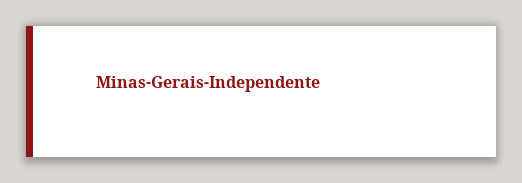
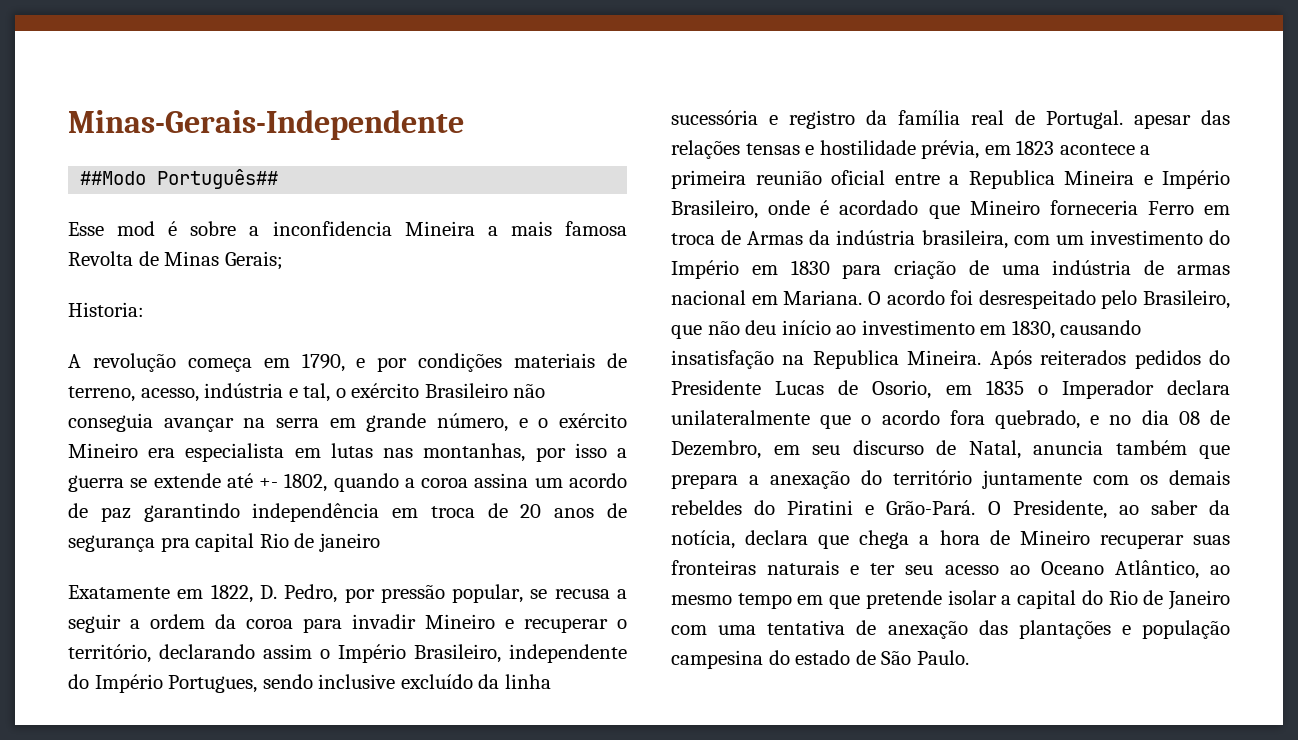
+ ##Modo Português##
+ Esse mod é sobre a inconfidencia Mineira a mais famosa Revolta de Minas Gerais;
+ Historia:
+ A revolução começa em 1790, e por condições materiais de terreno, acesso, indústria e tal, o exército Brasileiro não conseguia avançar na serra em grande número, e o exército Mineiro era especialista em lutas nas montanhas, por isso a guerra se extende até +- 1802, quando a coroa assina um acordo de paz garantindo independência em troca de 20 anos de segurança pra capital Rio de janeiro
+ Exatamente em 1822, D. Pedro, por pressão popular, se recusa a seguir a ordem da coroa para invadir Mineiro e recuperar o território, declarando assim o Império Brasileiro, independente do Império Portugues, sendo inclusive excluído da linha sucessória e registro da família real de Portugal. apesar das relações tensas e hostilidade prévia, em 1823 acontece a primeira reunião oficial entre a Republica Mineira e Império Brasileiro, onde é acordado que Mineiro forneceria Ferro em troca de Armas da indústria brasileira, com um investimento do Império em 1830 para criação de uma indústria de armas nacional em Mariana. O acordo foi desrespeitado pelo Brasileiro, que não deu início ao investimento em 1830, causando insatisfação na Republica Mineira. Após reiterados pedidos do Presidente Lucas de Osorio, em 1835 o Imperador declara unilateralmente que o acordo fora quebrado, e no dia 08 de Dezembro, em seu discurso de Natal, anuncia também que prepara a anexação do território juntamente com os demais rebeldes do Piratini e Grão-Pará. O Presidente, ao saber da notícia, declara que chega a hora de Mineiro recuperar suas fronteiras naturais e ter seu acesso ao Oceano Atlântico, ao mesmo tempo em que pretende isolar a capital do Rio de Janeiro com uma tentativa de anexação das plantações e população campesina do estado de São Paulo.

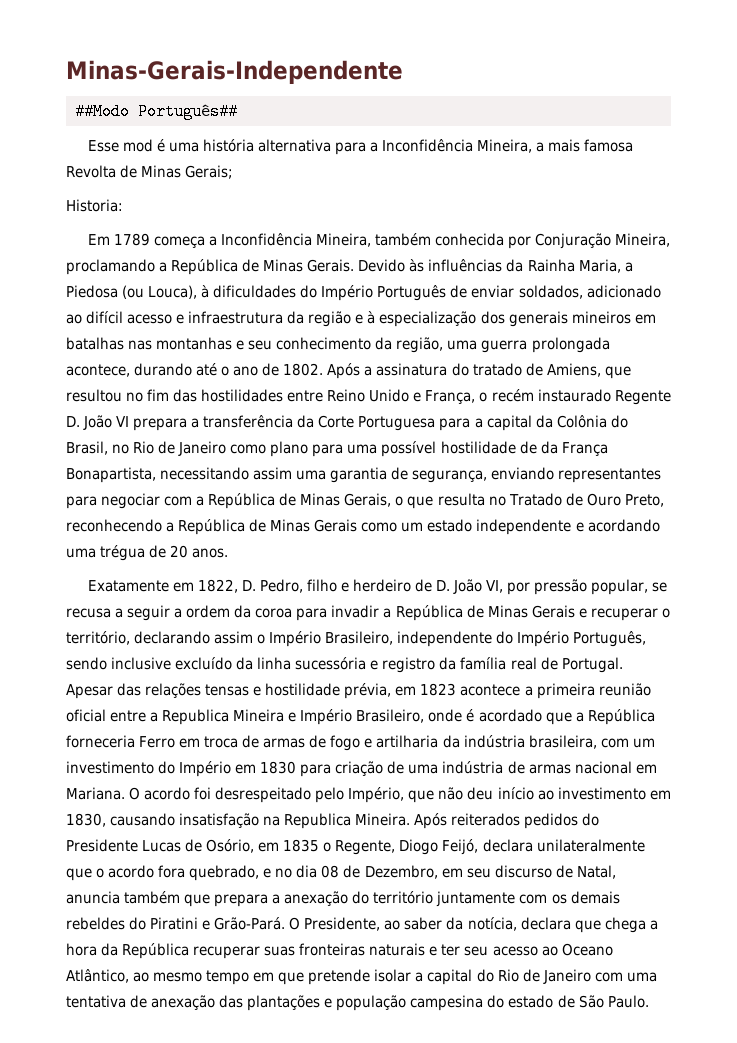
- Esse mod é sobre a inconfidencia Mineira a mais famosa Revolta de Minas Gerais;
+ Esse mod é uma história alternativa para a Inconfidência Mineira, a mais famosa Revolta de Minas Gerais;
- A revolução começa em 1790, e por condições materiais de terreno, acesso, indústria e tal, o exército Brasileiro não conseguia avançar na serra em grande número, e o exército Mineiro era especialista em lutas nas montanhas, por isso a guerra se extende até +- 1802, quando a coroa assina um acordo de paz garantindo independência em troca de 20 anos de segurança pra capital Rio de janeiro
+ Em 1789 começa a Inconfidência Mineira, também conhecida por Conjuração Mineira, proclamando a República de Minas Gerais. Devido às influências da Rainha Maria, a Piedosa (ou Louca), à dificuldades do Império Português de enviar soldados, adicionado ao difícil acesso e infraestrutura da região e à especialização dos generais mineiros em batalhas nas montanhas e seu conhecimento da região, uma guerra prolongada acontece, durando até o ano de 1802. Após a assinatura do tratado de Amiens, que resultou no fim das hostilidades entre Reino Unido e França, o recém instaurado Regente D. João VI prepara a transferência da Corte Portuguesa para a capital da Colônia do Brasil, no Rio de Janeiro como plano para uma possível hostilidade de da França Bonapartista, necessitando assim uma garantia de segurança, enviando representantes para negociar com a República de Minas Gerais, o que resulta no Tratado de Ouro Preto, reconhecendo a República de Minas Gerais como um estado independente e acordando uma trégua de 20 anos.
- Exatamente em 1822, D. Pedro, por pressão popular, se recusa a seguir a ordem da coroa para invadir Mineiro e recuperar o território, declarando assim o Império Brasileiro, independente do Império Portugues, sendo inclusive excluído da linha sucessória e registro da família real de Portugal. apesar das relações tensas e hostilidade prévia, em 1823 acontece a primeira reunião oficial entre a Republica Mineira e Império Brasileiro, onde é acordado que Mineiro forneceria Ferro em troca de Armas da indústria brasileira, com um investimento do Império em 1830 para criação de uma indústria de armas nacional em Mariana.
+ Exatamente em 1822, D. Pedro, filho e herdeiro de D. João VI, por pressão popular, se recusa a seguir a ordem da coroa para invadir a República de Minas Gerais e recuperar o território, declarando assim o Império Brasileiro, independente do Império Português, sendo inclusive excluído da linha sucessória e registro da família real de Portugal. Apesar das relações tensas e hostilidade prévia, em 1823 acontece a primeira reunião oficial entre a Republica Mineira e Império Brasileiro, onde é acordado que a República forneceria Ferro em troca de armas de fogo e artilharia da indústria brasileira, com um investimento do Império em 1830 para criação de uma indústria de armas nacional em Mariana.
- O acordo foi desrespeitado pelo Brasileiro, que não deu início ao investimento em 1830, causando insatisfação na Republica Mineira.
+ O acordo foi desrespeitado pelo Império, que não deu início ao investimento em 1830, causando insatisfação na Republica Mineira.
- Após reiterados pedidos do Presidente Lucas de Osorio, em 1835 o Imperador declara unilateralmente que o acordo fora quebrado, e no dia 08 de Dezembro, em seu discurso de Natal, anuncia também que prepara a anexação do território juntamente com os demais rebeldes do Piratini e Grão-Pará.
+ Após reiterados pedidos do Presidente Lucas de Osório, em 1835 o Regente, Diogo Feijó, declara unilateralmente que o acordo fora quebrado, e no dia 08 de Dezembro, em seu discurso de Natal, anuncia também que prepara a anexação do território juntamente com os demais rebeldes do Piratini e Grão-Pará.
- O Presidente, ao saber da notícia, declara que chega a hora de Mineiro recuperar suas fronteiras naturais e ter seu acesso ao Oceano Atlântico, ao mesmo tempo em que pretende isolar a capital do Rio de Janeiro com uma tentativa de anexação das plantações e população campesina do estado de São Paulo.
+ O Presidente, ao saber da notícia, declara que chega a hora da República recuperar suas fronteiras naturais e ter seu acesso ao Oceano Atlântico, ao mesmo tempo em que pretende isolar a capital do Rio de Janeiro com uma tentativa de anexação das plantações e população campesina do estado de São Paulo.

